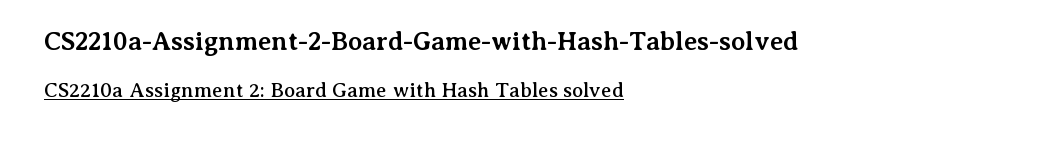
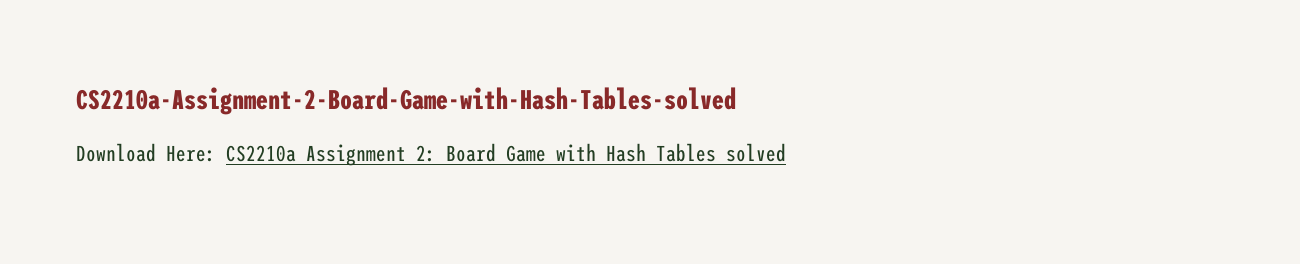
- CS2210a Assignment 2: Board Game with Hash Tables solved
+ Download Here: CS2210a Assignment 2: Board Game with Hash Tables solved

